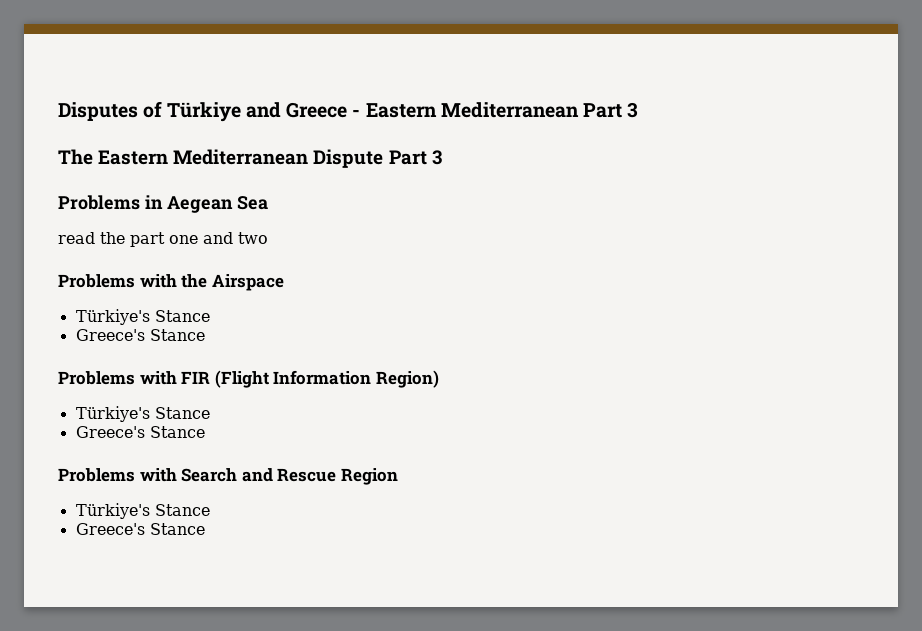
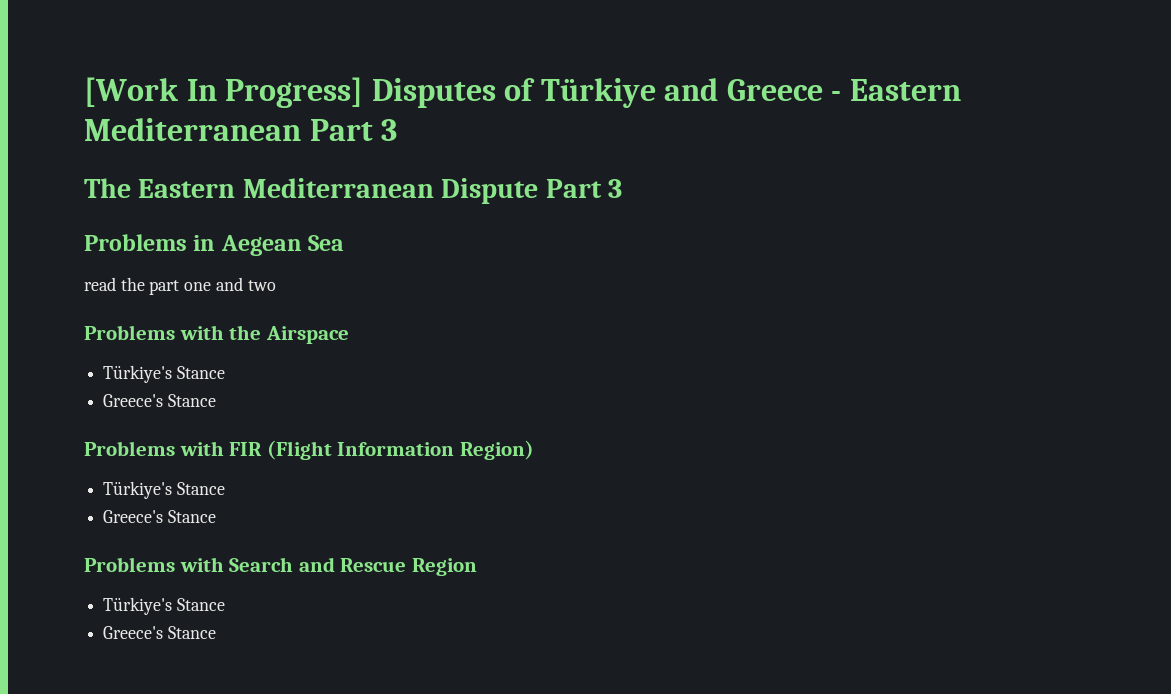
- Disputes of Türkiye and Greece - Eastern Mediterranean Part 3
+ [Work In Progress] Disputes of Türkiye and Greece - Eastern Mediterranean Part 3

